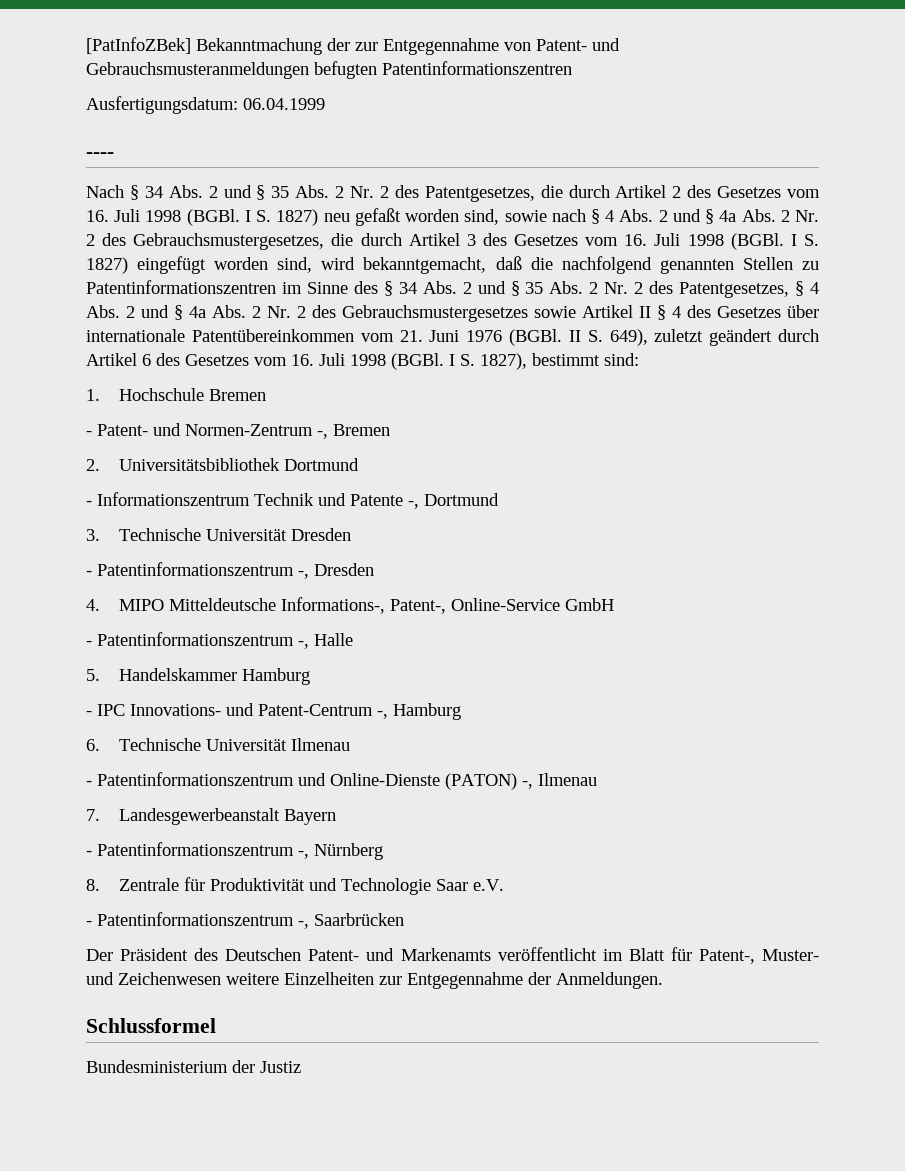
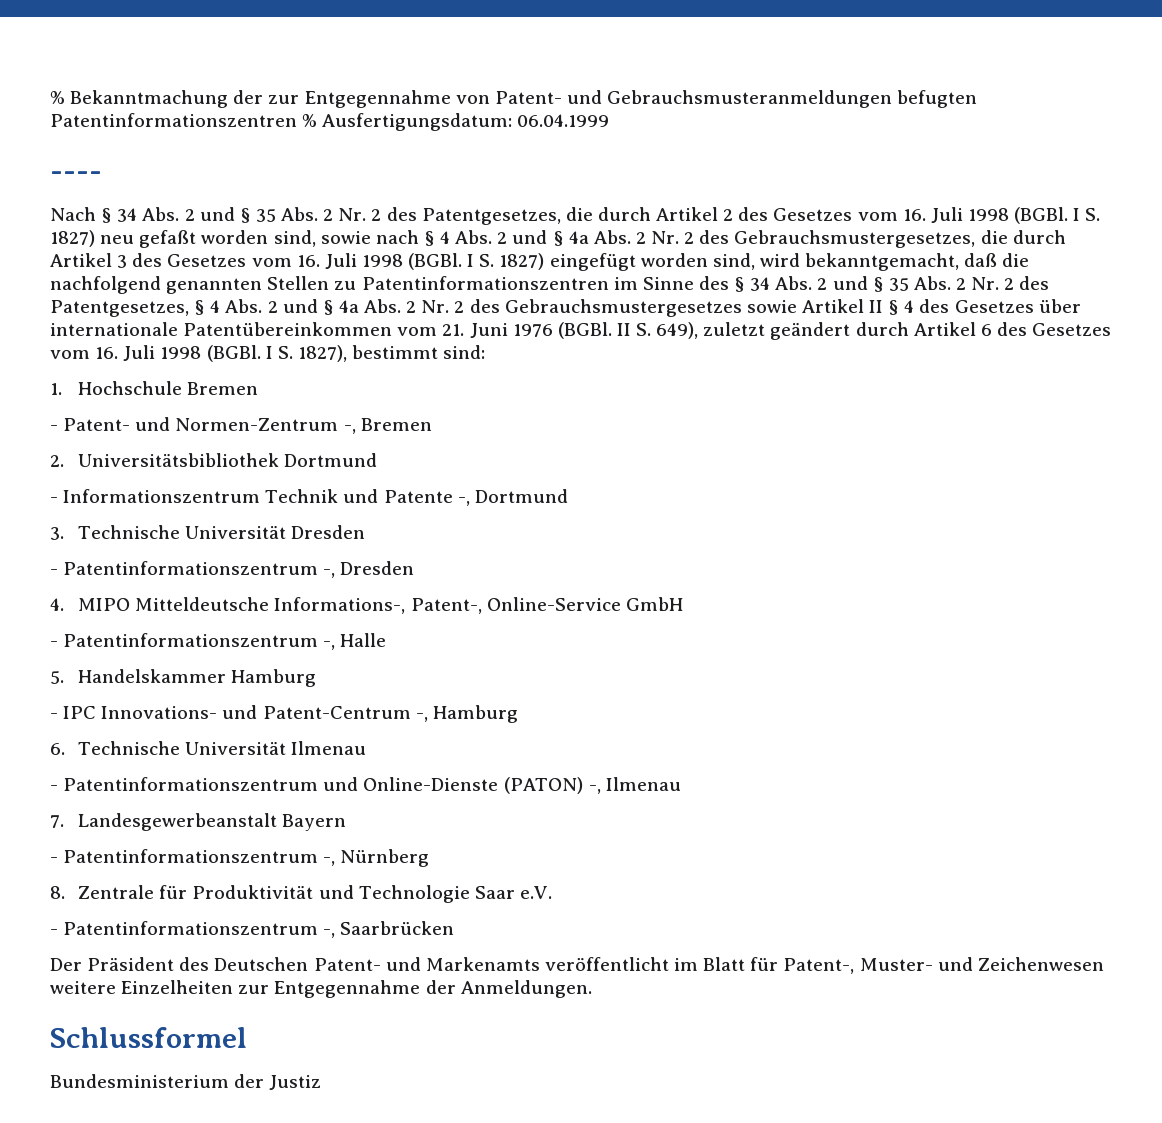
- [PatInfoZBek] Bekanntmachung der zur Entgegennahme von Patent- und Gebrauchsmusteranmeldungen befugten Patentinformationszentren
- Ausfertigungsdatum: 06.04.1999
+ % Bekanntmachung der zur Entgegennahme von Patent- und Gebrauchsmusteranmeldungen befugten Patentinformationszentren % Ausfertigungsdatum: 06.04.1999

